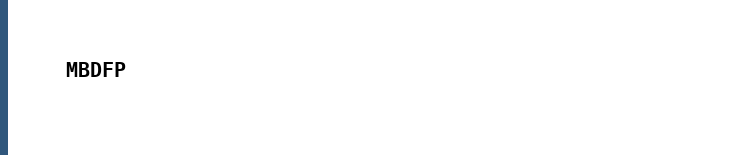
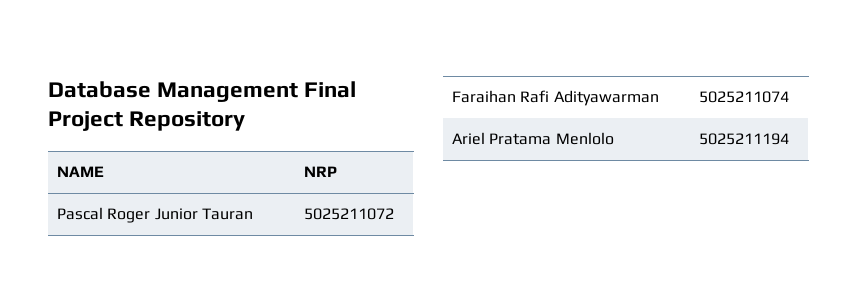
- MBDFP
+ Database Management Final Project Repository
+ NAME | NRP
+ Pascal Roger Junior Tauran | 5025211072
+ Faraihan Rafi Adityawarman | 5025211074
+ Ariel Pratama Menlolo | 5025211194

